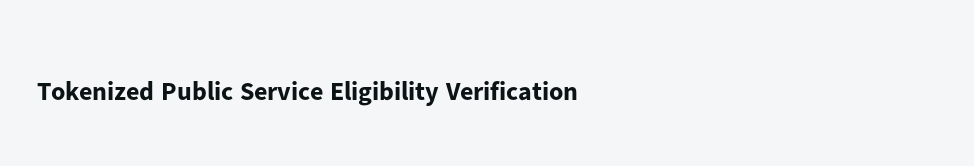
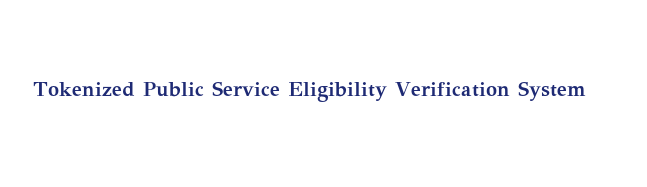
- Tokenized Public Service Eligibility Verification
+ Tokenized Public Service Eligibility Verification System

